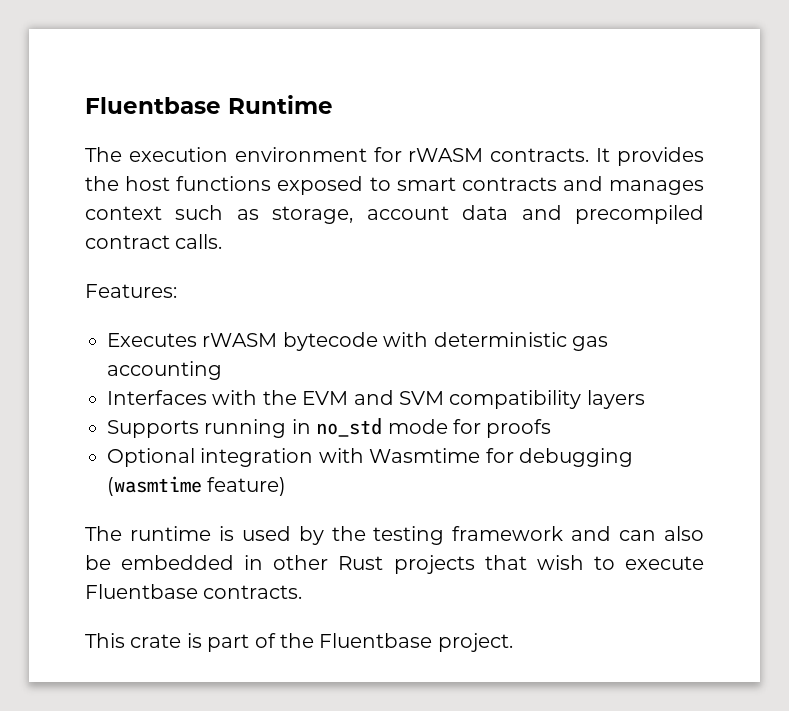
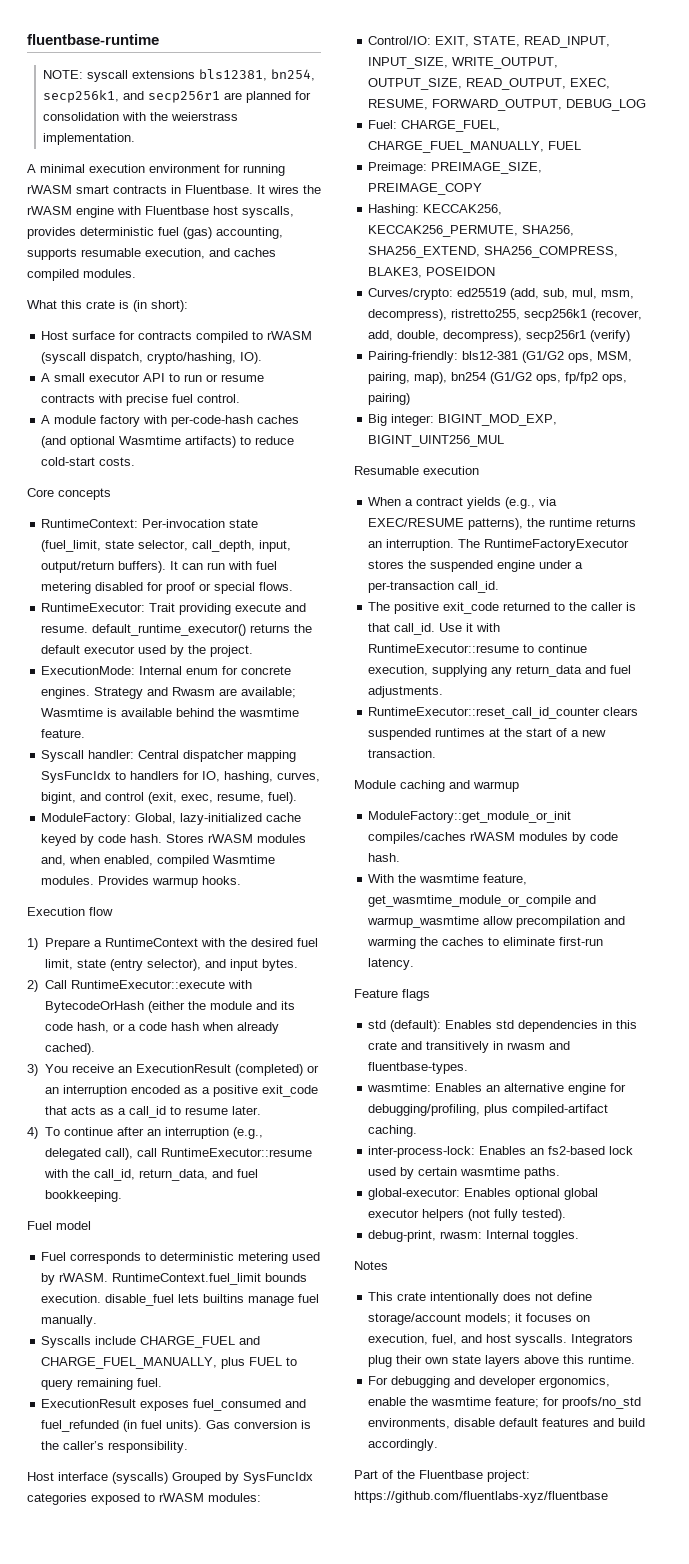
- Fluentbase Runtime
- The execution environment for rWASM contracts. It provides the host functions exposed to smart contracts and manages context such as storage, account data and precompiled contract calls.
- Features:
- Executes rWASM bytecode with deterministic gas accounting
- Interfaces with the EVM and SVM compatibility layers
- Supports running in no_std mode for proofs
- Optional integration with Wasmtime for debugging (wasmtime feature)
- The runtime is used by the testing framework and can also be embedded in other Rust projects that wish to execute Fluentbase contracts.
- This crate is part of the Fluentbase project.
+ fluentbase-runtime
+ NOTE: syscall extensions bls12381, bn254, secp256k1, and secp256r1 are planned for consolidation with the weierstrass implementation.
+ A minimal execution environment for running rWASM smart contracts in Fluentbase. It wires the rWASM engine with Fluentbase host syscalls, provides deterministic fuel (gas) accounting, supports resumable execution, and caches compiled modules.
+ What this crate is (in short):
+ Host surface for contracts compiled to rWASM (syscall dispatch, crypto/hashing, IO).
+ A small executor API to run or resume contracts with precise fuel control.
+ A module factory with per-code-hash caches (and optional Wasmtime artifacts) to reduce cold-start costs.
+ Core concepts
+ RuntimeContext: Per-invocation state (fuel_limit, state selector, call_depth, input, output/return buffers). It can run with fuel metering disabled for proof or special flows.
+ RuntimeExecutor: Trait providing execute and resume. default_runtime_executor() returns the default executor used by the project.
+ ExecutionMode: Internal enum for concrete engines. Strategy and Rwasm are available; Wasmtime is available behind the wasmtime feature.
+ Syscall handler: Central dispatcher mapping SysFuncIdx to handlers for IO, hashing, curves, bigint, and control (exit, exec, resume, fuel).
+ ModuleFactory: Global, lazy-initialized cache keyed by code hash. Stores rWASM modules and, when enabled, compiled Wasmtime modules. Provides warmup hooks.
+ Execution flow
+ 1) Prepare a RuntimeContext with the desired fuel limit, state (entry selector), and input bytes.
+ 2) Call RuntimeExecutor::execute with BytecodeOrHash (either the module and its code hash, or a code hash when already cached).
+ 3) You receive an ExecutionResult (completed) or an interruption encoded as a positive exit_code that acts as a call_id to resume later.
+ 4) To continue after an interruption (e.g., delegated call), call RuntimeExecutor::resume with the call_id, return_data, and fuel bookkeeping.
+ Fuel model
+ Fuel corresponds to deterministic metering used by rWASM. RuntimeContext.fuel_limit bounds execution. disable_fuel lets builtins manage fuel manually.
+ Syscalls include CHARGE_FUEL and CHARGE_FUEL_MANUALLY, plus FUEL to query remaining fuel.
+ ExecutionResult exposes fuel_consumed and fuel_refunded (in fuel units). Gas conversion is the caller’s responsibility.
+ Host interface (syscalls) Grouped by SysFuncIdx categories exposed to rWASM modules:
+ Control/IO: EXIT, STATE, READ_INPUT, INPUT_SIZE, WRITE_OUTPUT, OUTPUT_SIZE, READ_OUTPUT, EXEC, RESUME, FORWARD_OUTPUT, DEBUG_LOG
+ Fuel: CHARGE_FUEL, CHARGE_FUEL_MANUALLY, FUEL
+ Preimage: PREIMAGE_SIZE, PREIMAGE_COPY
+ Hashing: KECCAK256, KECCAK256_PERMUTE, SHA256, SHA256_EXTEND, SHA256_COMPRESS, BLAKE3, POSEIDON
+ Curves/crypto: ed25519 (add, sub, mul, msm, decompress), ristretto255, secp256k1 (recover, add, double, decompress), secp256r1 (verify)
+ Pairing-friendly: bls12-381 (G1/G2 ops, MSM, pairing, map), bn254 (G1/G2 ops, fp/fp2 ops, pairing)
+ Big integer: BIGINT_MOD_EXP, BIGINT_UINT256_MUL
+ Resumable execution
+ When a contract yields (e.g., via EXEC/RESUME patterns), the runtime returns an interruption. The RuntimeFactoryExecutor stores the suspended engine under a per-transaction call_id.
+ The positive exit_code returned to the caller is that call_id. Use it with RuntimeExecutor::resume to continue execution, supplying any return_data and fuel adjustments.
+ RuntimeExecutor::reset_call_id_counter clears suspended runtimes at the start of a new transaction.
+ Module caching and warmup
+ ModuleFactory::get_module_or_init compiles/caches rWASM modules by code hash.
+ With the wasmtime feature, get_wasmtime_module_or_compile and warmup_wasmtime allow precompilation and warming the caches to eliminate first-run latency.
+ Feature flags
+ std (default): Enables std dependencies in this crate and transitively in rwasm and fluentbase-types.
+ wasmtime: Enables an alternative engine for debugging/profiling, plus compiled-artifact caching.
+ inter-process-lock: Enables an fs2-based lock used by certain wasmtime paths.
+ global-executor: Enables optional global executor helpers (not fully tested).
+ debug-print, rwasm: Internal toggles.
+ Notes
+ This crate intentionally does not define storage/account models; it focuses on execution, fuel, and host syscalls. Integrators plug their own state layers above this runtime.
+ For debugging and developer ergonomics, enable the wasmtime feature; for proofs/no_std environments, disable default features and build accordingly.
+ Part of the Fluentbase project: https://github.com/fluentlabs-xyz/fluentbase

